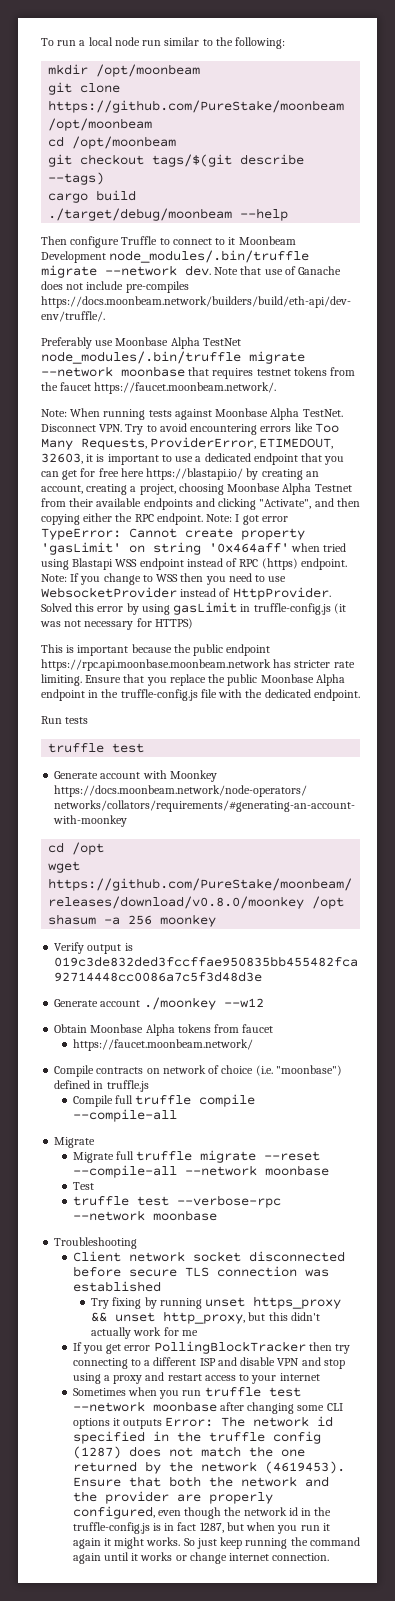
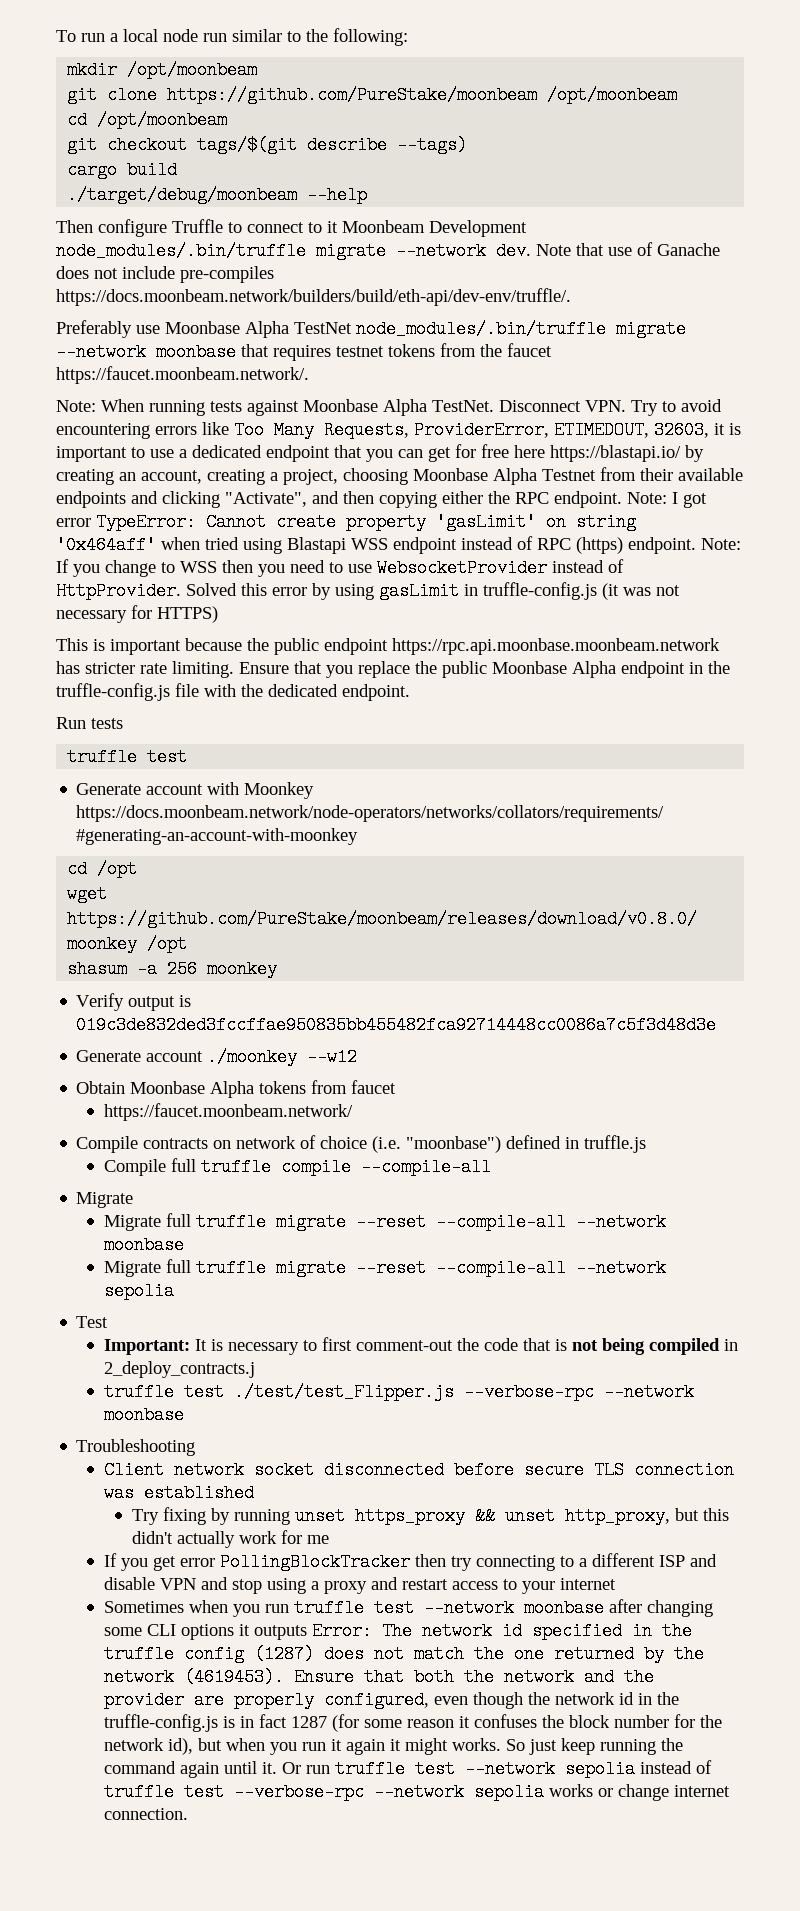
+ Migrate full truffle migrate --reset --compile-all --network sepolia
  Test
- truffle test --verbose-rpc --network moonbase
+ Important: It is necessary to first comment-out the code that is not being compiled in 2_deploy_contracts.j
+ truffle test ./test/test_Flipper.js --verbose-rpc --network moonbase
- Ensure that both the network and the provider are properly configured, even though the network id in the truffle-config.js is in fact 1287, but when you run it again it might works.
+ Ensure that both the network and the provider are properly configured, even though the network id in the truffle-config.js is in fact 1287 (for some reason it confuses the block number for the network id), but when you run it again it might works.
- So just keep running the command again until it works or change internet connection.
+ So just keep running the command again until it. Or run truffle test --network sepolia instead of truffle test --verbose-rpc --network sepolia works or change internet connection.

